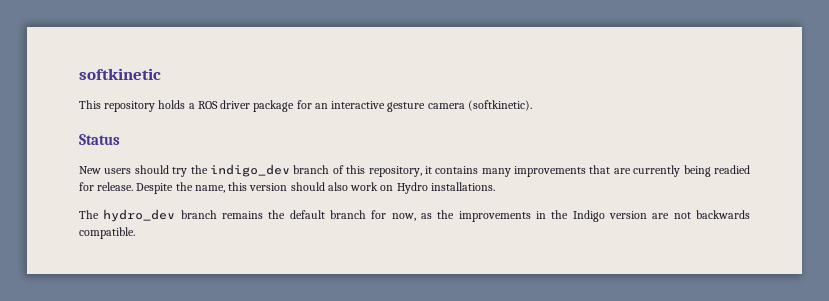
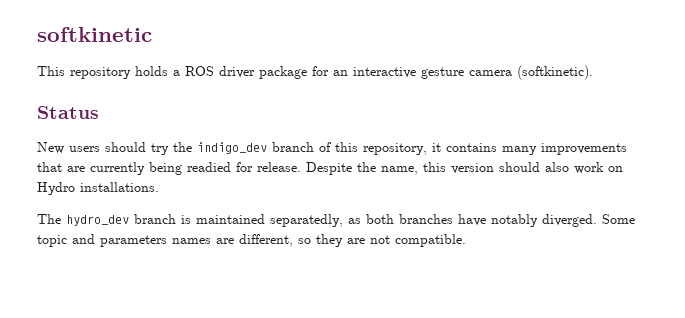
- The hydro_dev branch remains the default branch for now, as the improvements in the Indigo version are not backwards compatible.
+ The hydro_dev branch is maintained separatedly, as both branches have notably diverged. Some topic and parameters names are different, so they are not compatible.

